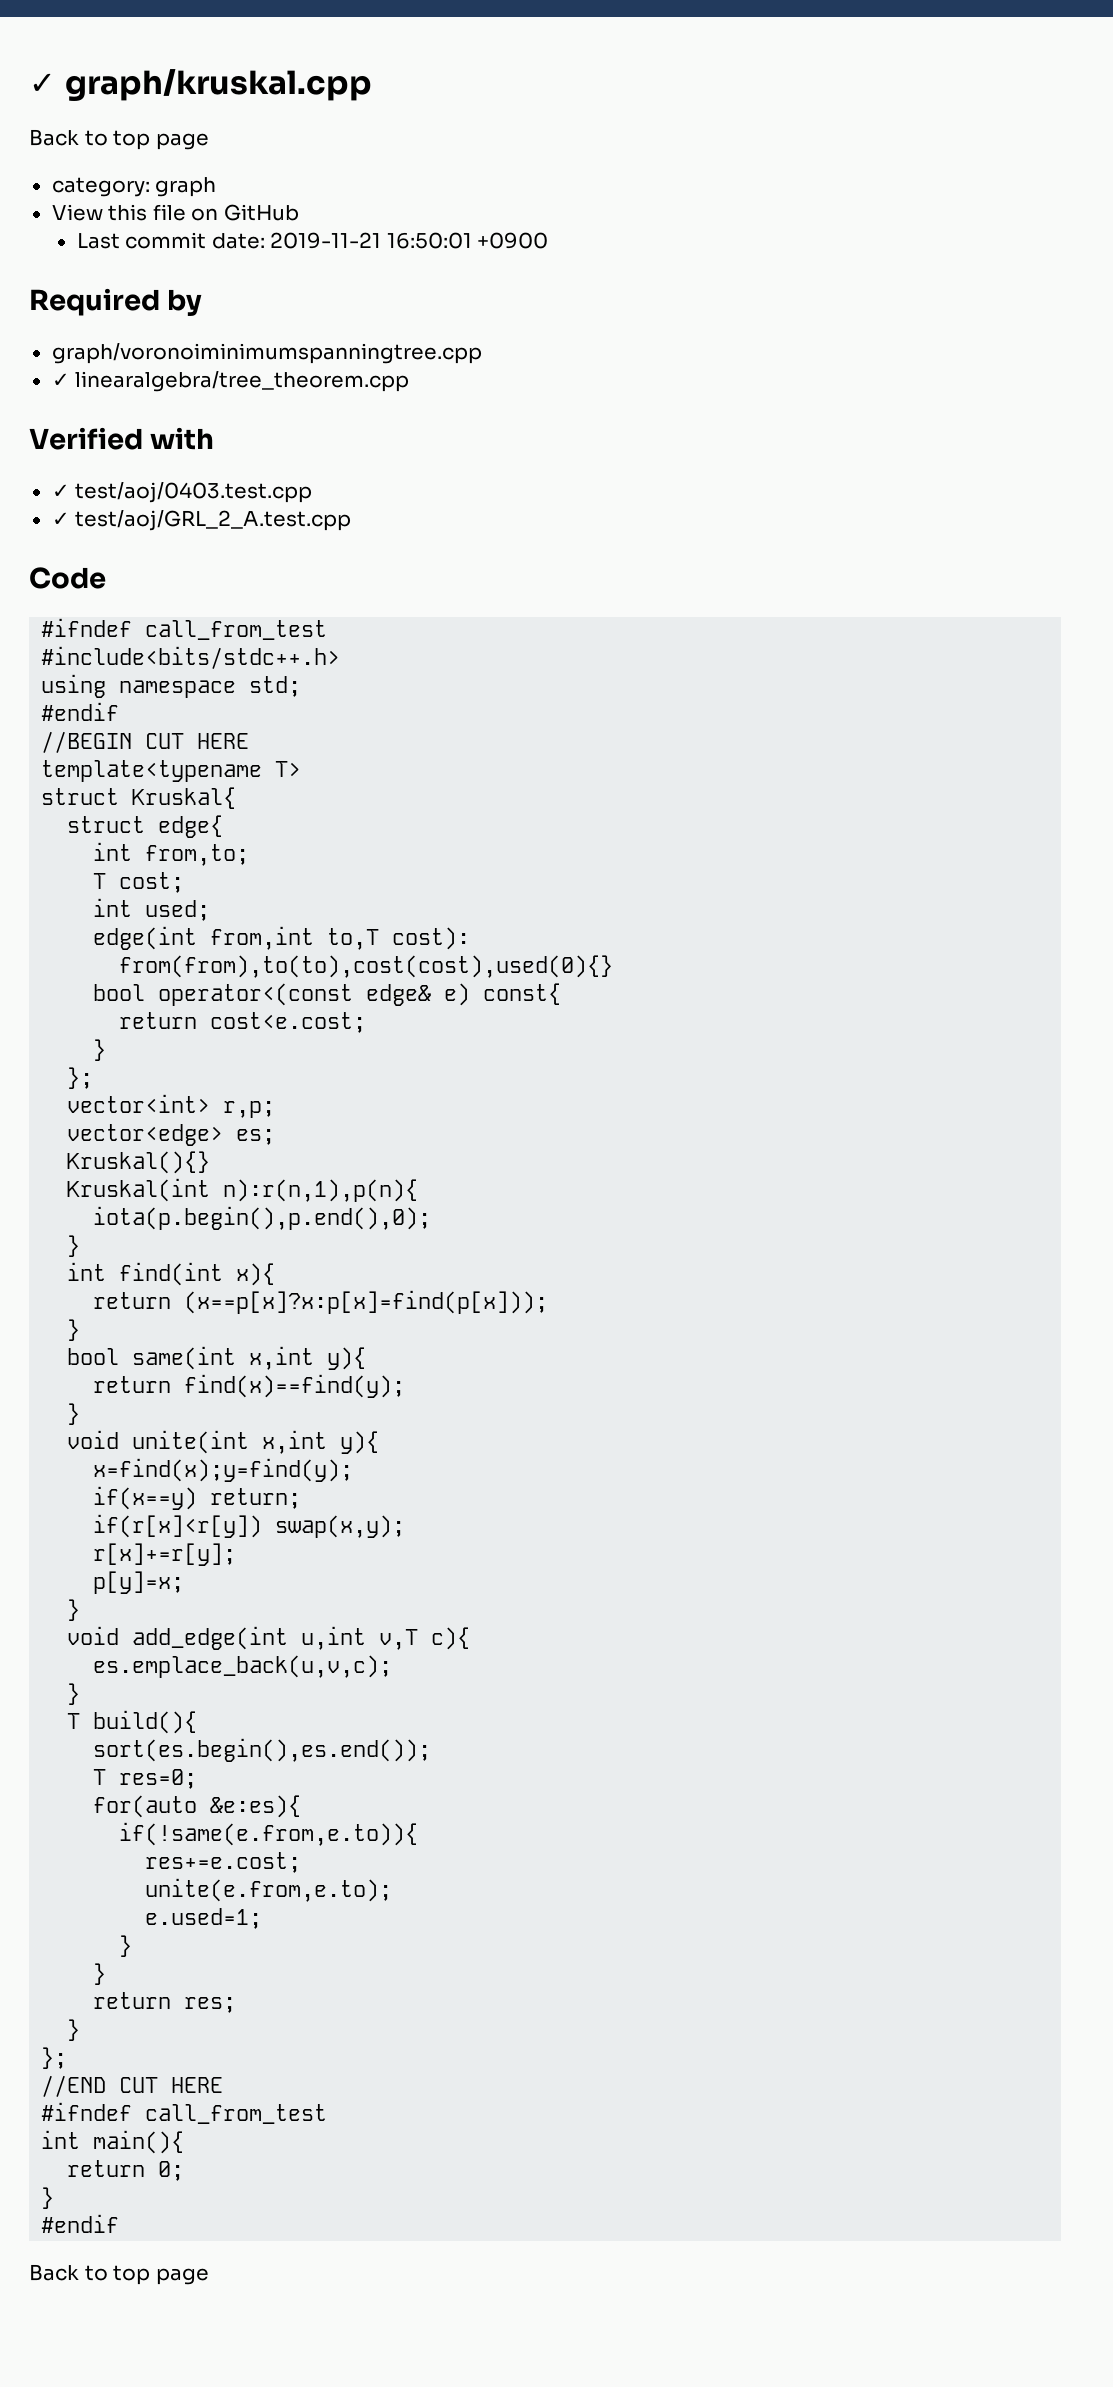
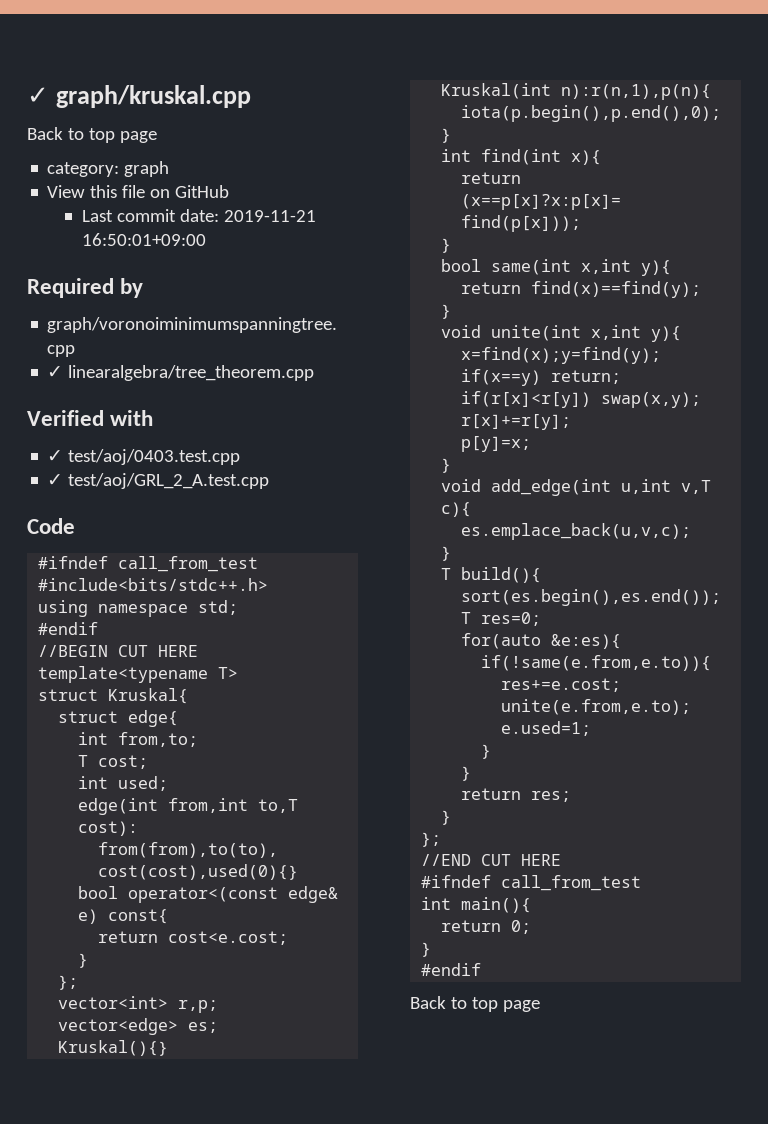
- Last commit date: 2019-11-21 16:50:01 +0900
+ Last commit date: 2019-11-21 16:50:01+09:00

